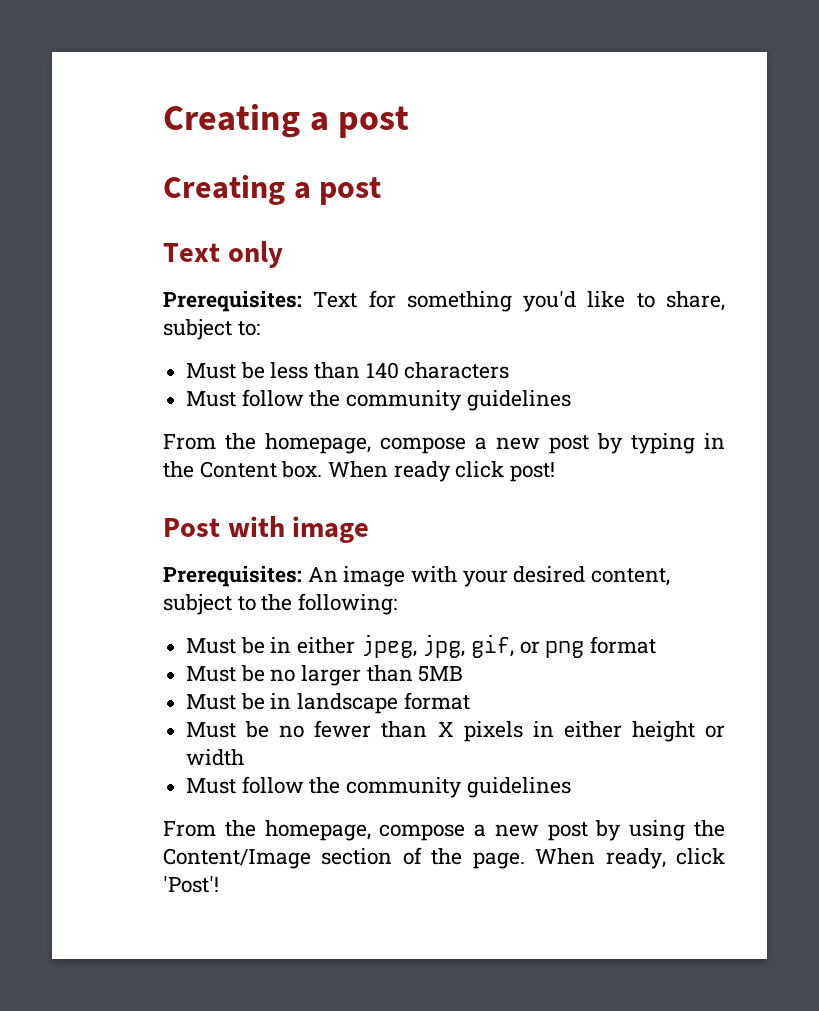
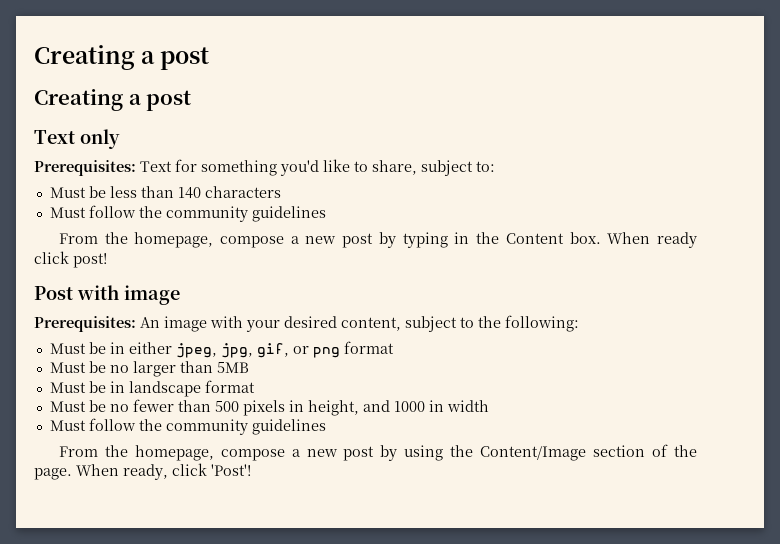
- Must be no fewer than X pixels in either height or width
+ Must be no fewer than 500 pixels in height, and 1000 in width

